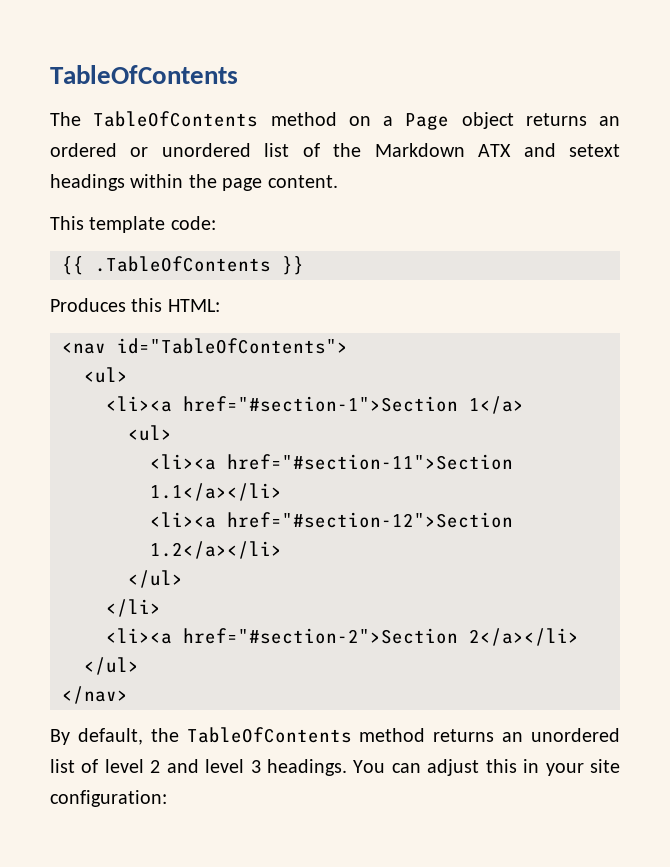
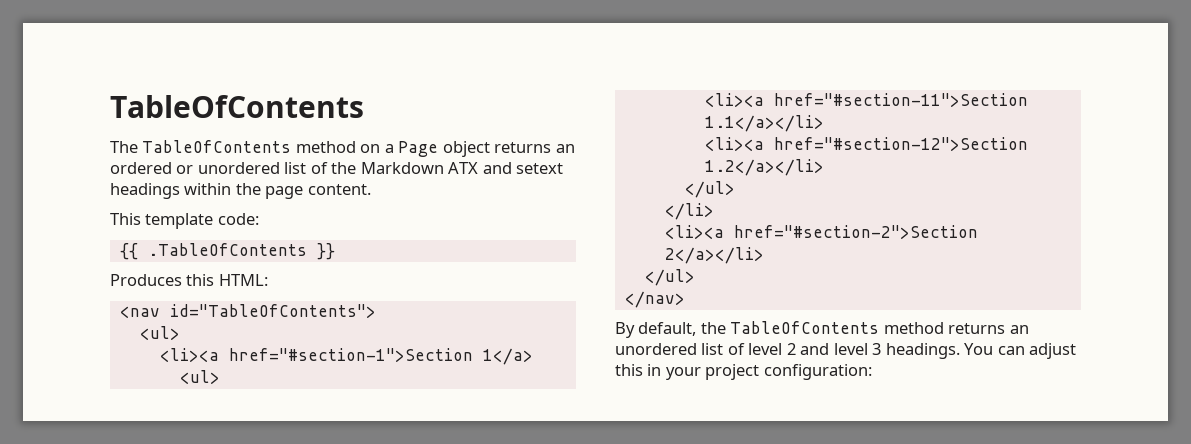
- You can adjust this in your site configuration:
+ You can adjust this in your project configuration:

